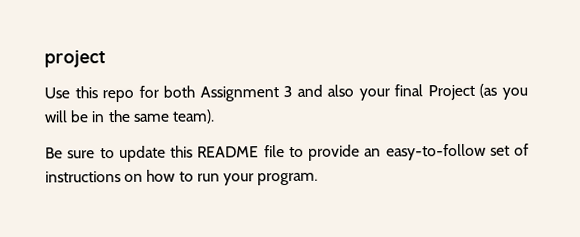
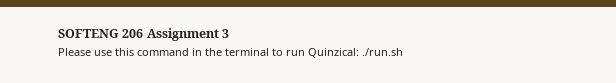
- project
- Use this repo for both Assignment 3 and also your final Project (as you will be in the same team).
- Be sure to update this README file to provide an easy-to-follow set of instructions on how to run your program.
+ SOFTENG 206 Assignment 3
+ Please use this command in the terminal to run Quinzical: ./run.sh

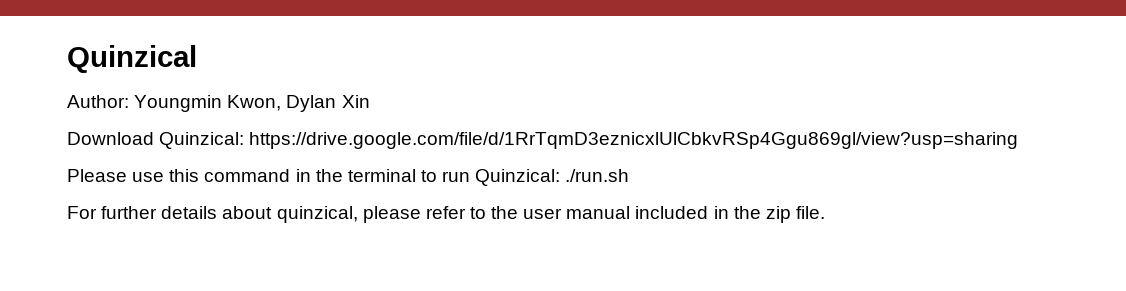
- SOFTENG 206 Assignment 3
+ Quinzical
+ Author: Youngmin Kwon, Dylan Xin
+ Download Quinzical: https://drive.google.com/file/d/1RrTqmD3eznicxlUlCbkvRSp4Ggu869gl/view?usp=sharing
+ For further details about quinzical, please refer to the user manual included in the zip file.

